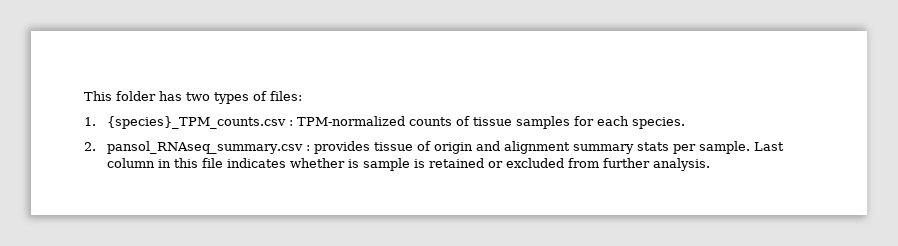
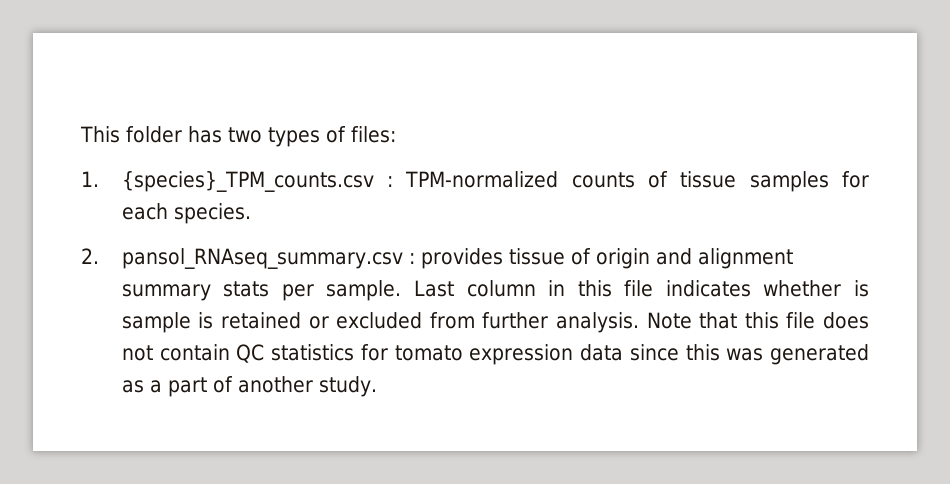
+ Note that this file does not contain QC statistics for tomato expression data since this was generated as a part of another study.

